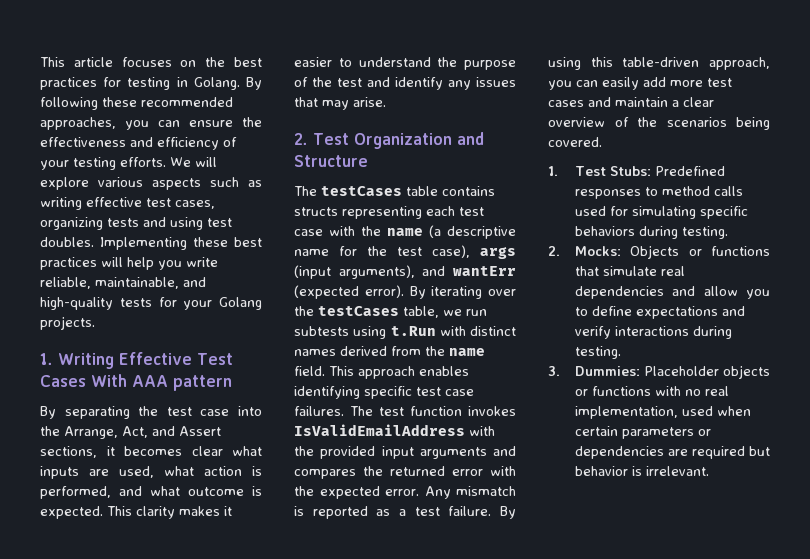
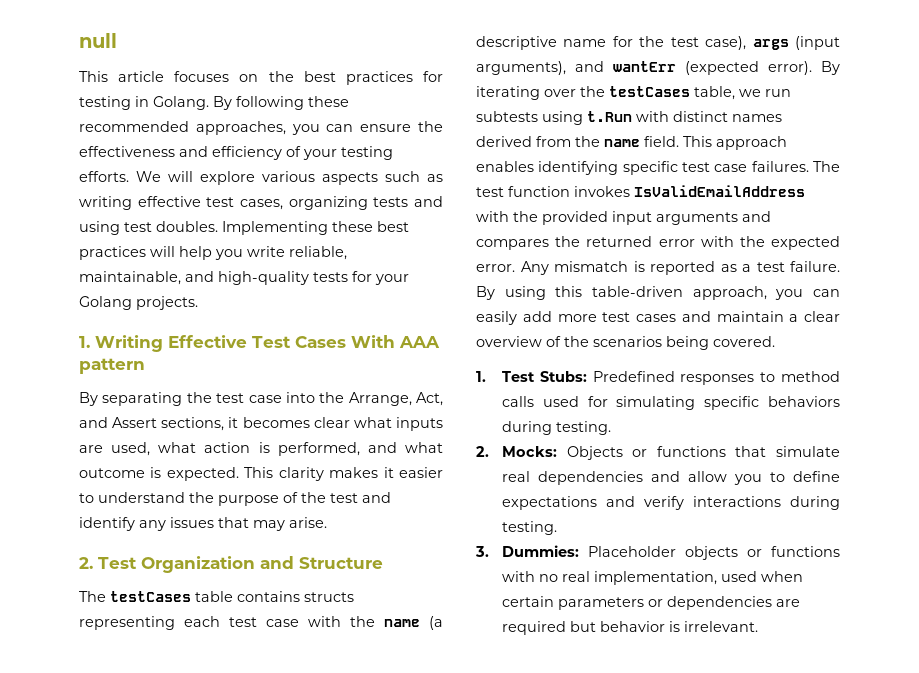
+ null

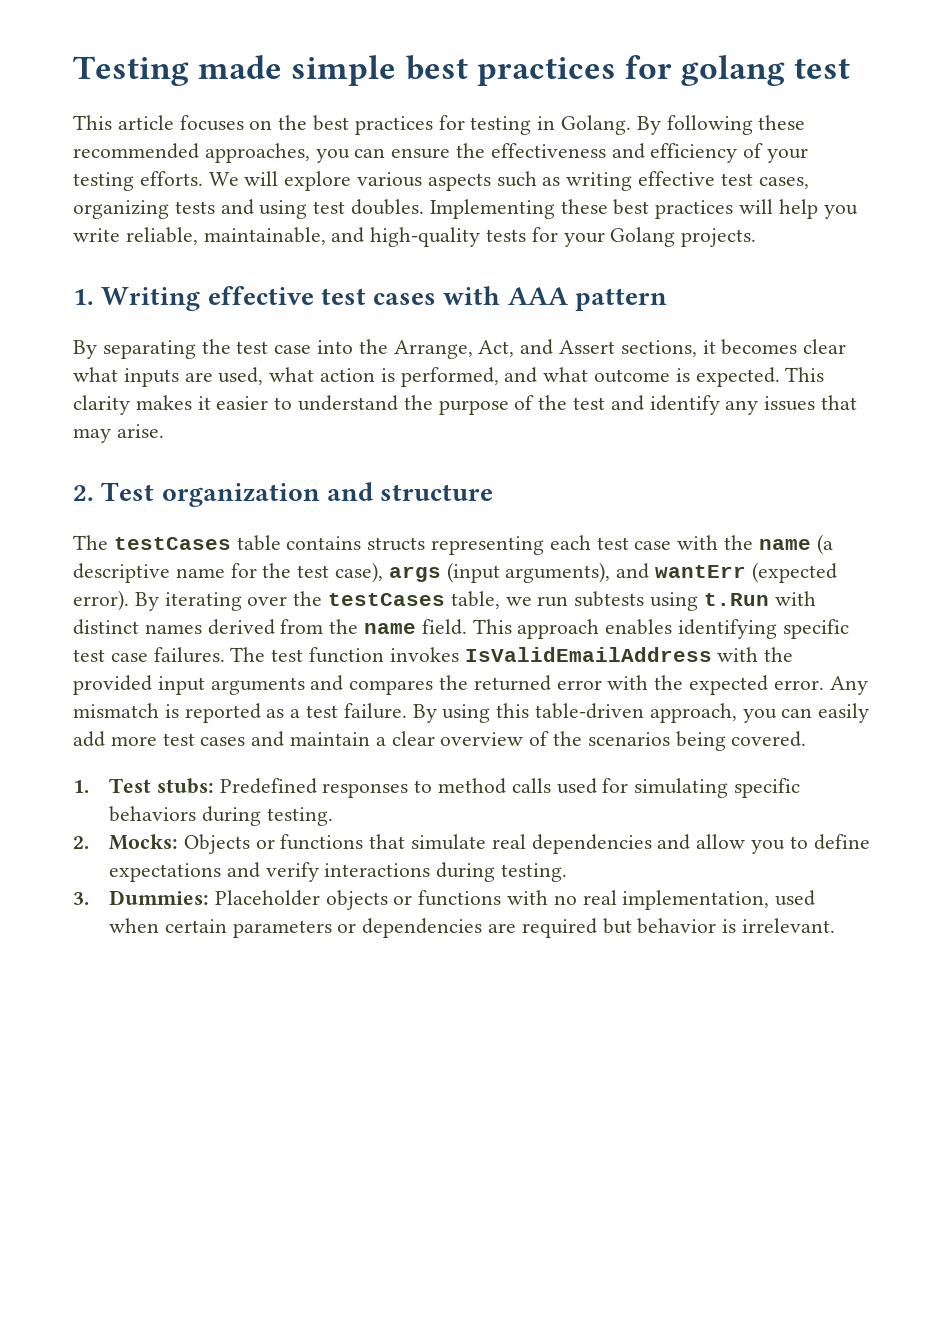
- null
+ Testing made simple best practices for golang test
- 1. Writing Effective Test Cases With AAA pattern
+ 1. Writing effective test cases with AAA pattern
- 2. Test Organization and Structure
+ 2. Test organization and structure
- 1. Test Stubs: Predefined responses to method calls used for simulating specific behaviors during testing.
+ 1. Test stubs: Predefined responses to method calls used for simulating specific behaviors during testing.

